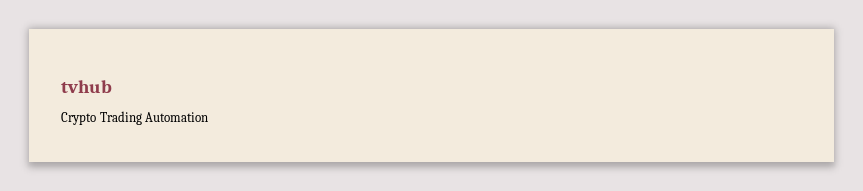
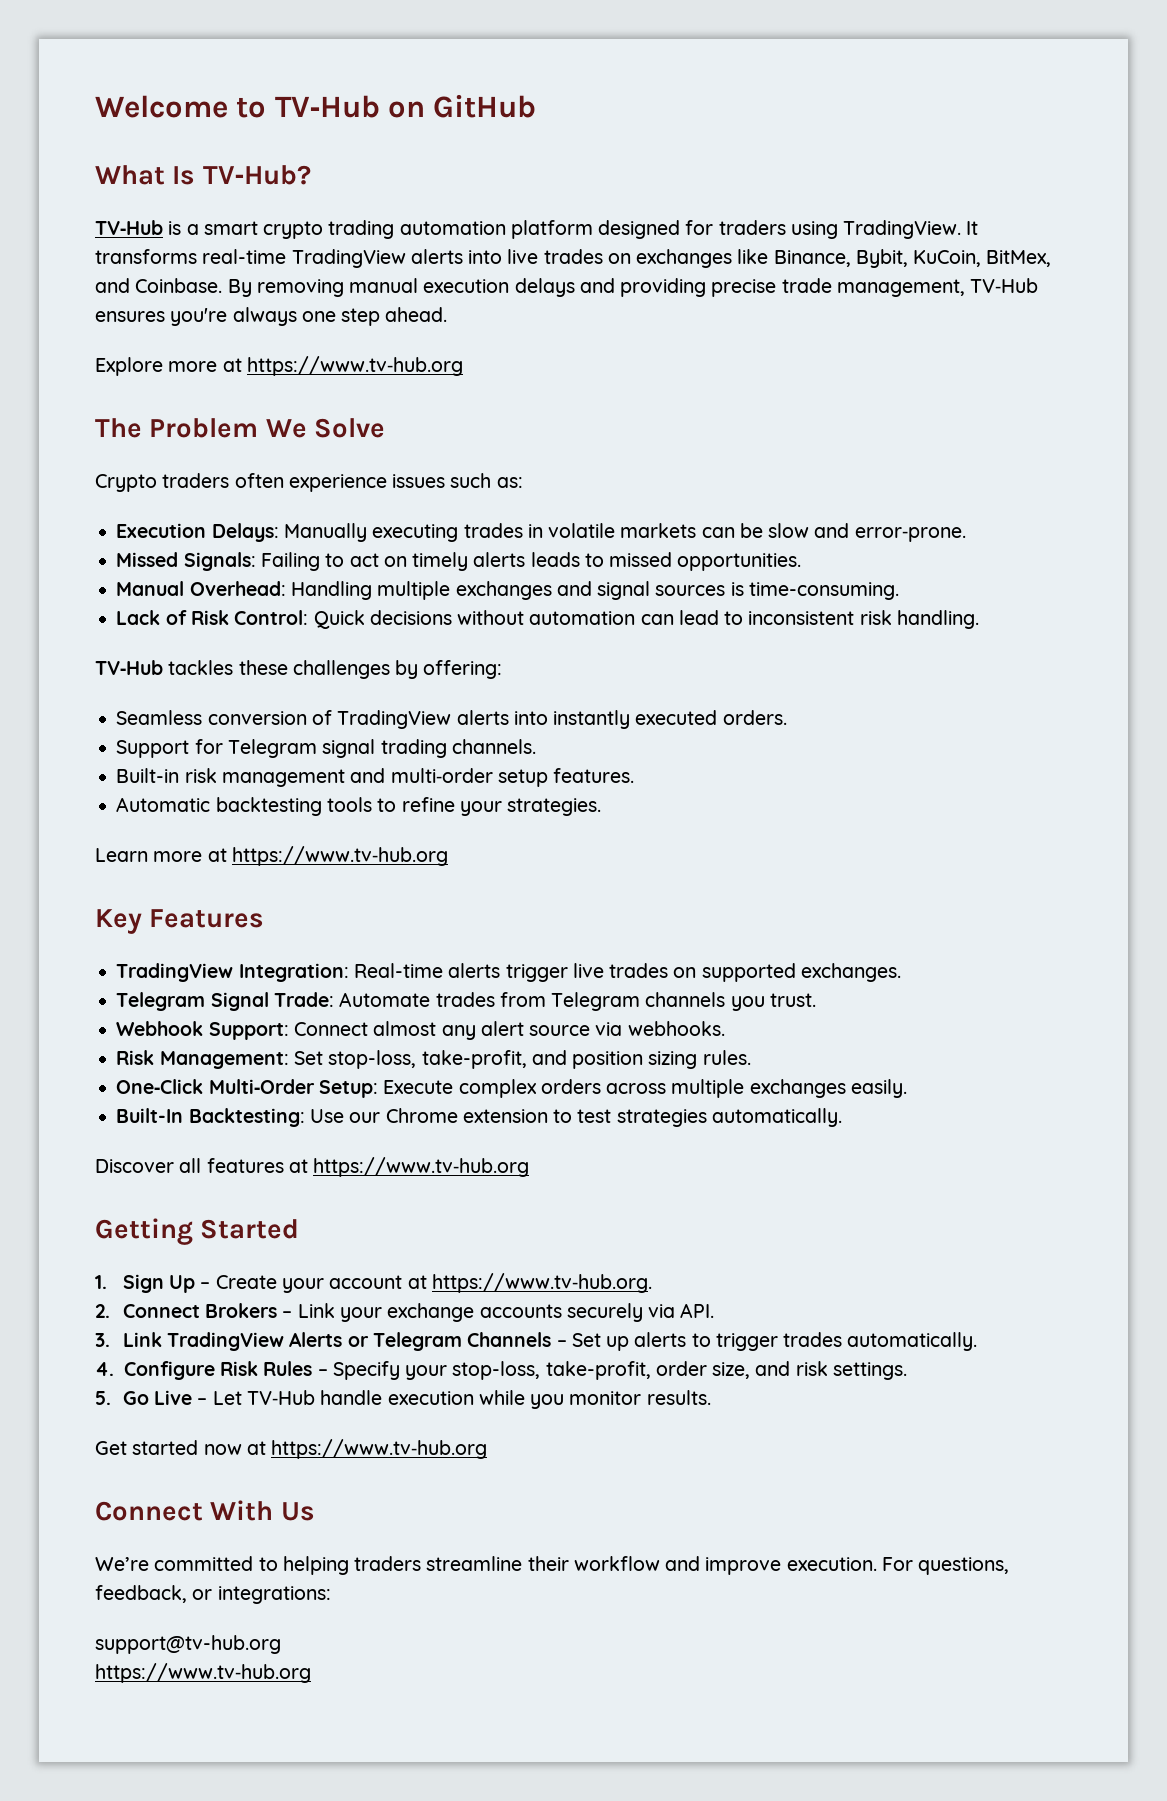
- tvhub
- Crypto Trading Automation
+ Welcome to TV‑Hub on GitHub
+ What Is TV‑Hub?
+ TV‑Hub is a smart crypto trading automation platform designed for traders using TradingView. It transforms real-time TradingView alerts into live trades on exchanges like Binance, Bybit, KuCoin, BitMex, and Coinbase. By removing manual execution delays and providing precise trade management, TV‑Hub ensures you're always one step ahead.
+ Explore more at https://www.tv‑hub.org
+ The Problem We Solve
+ Crypto traders often experience issues such as:
+ Execution Delays: Manually executing trades in volatile markets can be slow and error‑prone.
+ Missed Signals: Failing to act on timely alerts leads to missed opportunities.
+ Manual Overhead: Handling multiple exchanges and signal sources is time-consuming.
+ Lack of Risk Control: Quick decisions without automation can lead to inconsistent risk handling.
+ TV‑Hub tackles these challenges by offering:
+ Seamless conversion of TradingView alerts into instantly executed orders.
+ Support for Telegram signal trading channels.
+ Built-in risk management and multi‑order setup features.
+ Automatic backtesting tools to refine your strategies.
+ Learn more at https://www.tv‑hub.org
+ Key Features
+ TradingView Integration: Real-time alerts trigger live trades on supported exchanges.
+ Telegram Signal Trade: Automate trades from Telegram channels you trust.
+ Webhook Support: Connect almost any alert source via webhooks.
+ Risk Management: Set stop-loss, take-profit, and position sizing rules.
+ One‑Click Multi‑Order Setup: Execute complex orders across multiple exchanges easily.
+ Built-In Backtesting: Use our Chrome extension to test strategies automatically.
+ Discover all features at https://www.tv‑hub.org
+ Getting Started
+ 1. Sign Up – Create your account at https://www.tv‑hub.org.
+ 2. Connect Brokers – Link your exchange accounts securely via API.
+ 3. Link TradingView Alerts or Telegram Channels – Set up alerts to trigger trades automatically.
+ 4. Configure Risk Rules – Specify your stop-loss, take-profit, order size, and risk settings.
+ 5. Go Live – Let TV‑Hub handle execution while you monitor results.
+ Get started now at https://www.tv‑hub.org
+ Connect With Us
+ We’re committed to helping traders streamline their workflow and improve execution. For questions, feedback, or integrations:
+ support@tv-hub.org
+ https://www.tv‑hub.org

